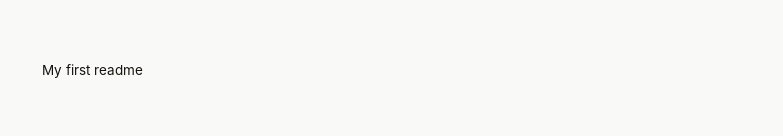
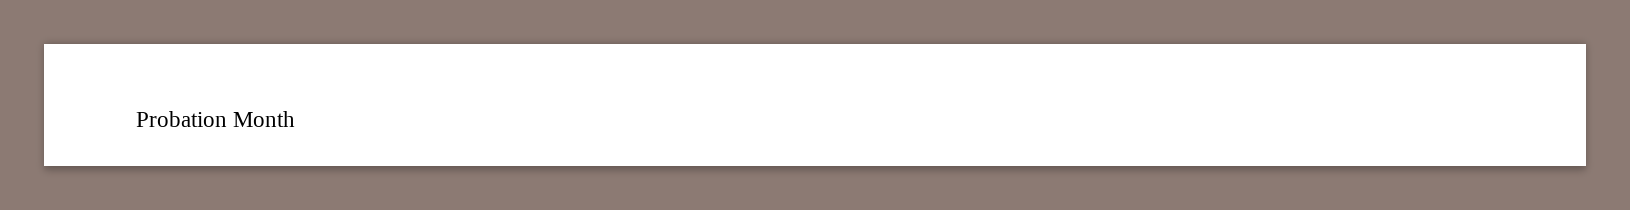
- My first readme
+ Probation Month

